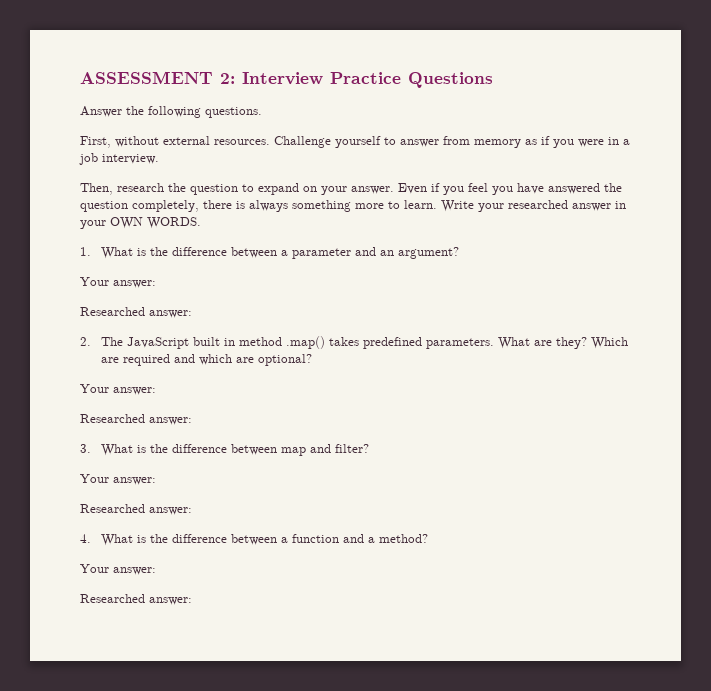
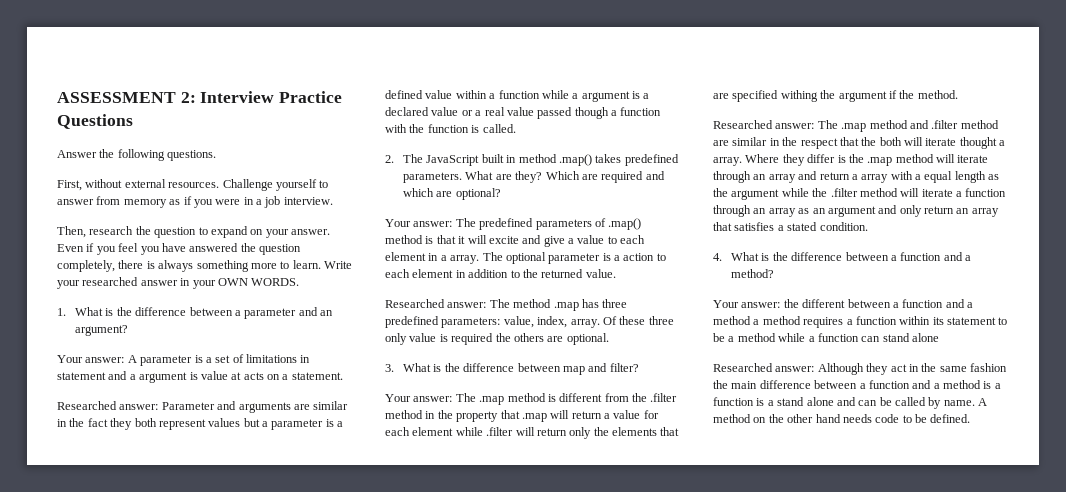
  1. What is the difference between a parameter and an argument?
- Your answer:
- Researched answer:
+ Your answer: A parameter is a set of limitations in statement and a argument is value at acts on a statement.
+ Researched answer: Parameter and arguments are similar in the fact they both represent values but a parameter is a defined value within a function while a argument is a declared value or a real value passed though a function with the function is called.
  Which are required and which are optional?
- Your answer:
- Researched answer:
+ Your answer: The predefined parameters of .map() method is that it will excite and give a value to each element in a array. The optional parameter is a action to each element in addition to the returned value.
+ Researched answer: The method .map has three predefined parameters: value, index, array. Of these three only value is required the others are optional.
  3. What is the difference between map and filter?
- Your answer:
- Researched answer:
+ Your answer: The .map method is different from the .filter method in the property that .map will return a value for each element while .filter will return only the elements that are specified withing the argument if the method.
+ Researched answer: The .map method and .filter method are similar in the respect that the both will iterate thought a array. Where they differ is the .map method will iterate through an array and return a array with a equal length as the argument while the .filter method will iterate a function through an array as an argument and only return an array that satisfies a stated condition.
  4. What is the difference between a function and a method?
- Your answer:
- Researched answer:
+ Your answer: the different between a function and a method a method requires a function within its statement to be a method while a function can stand alone
+ Researched answer: Although they act in the same fashion the main difference between a function and a method is a function is a stand alone and can be called by name. A method on the other hand needs code to be defined.

